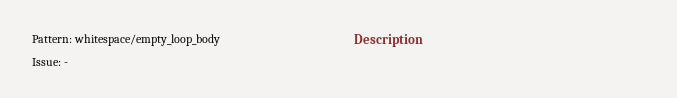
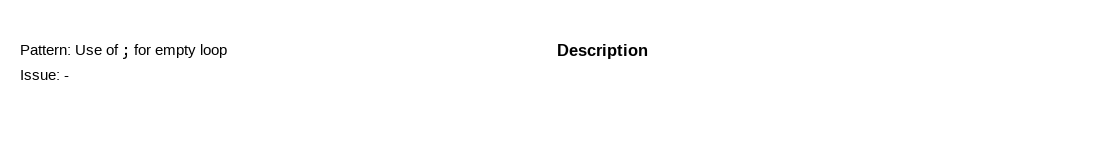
- Pattern: whitespace/empty_loop_body
+ Pattern: Use of ; for empty loop

